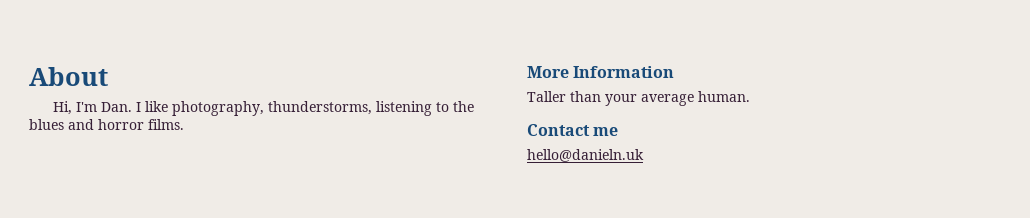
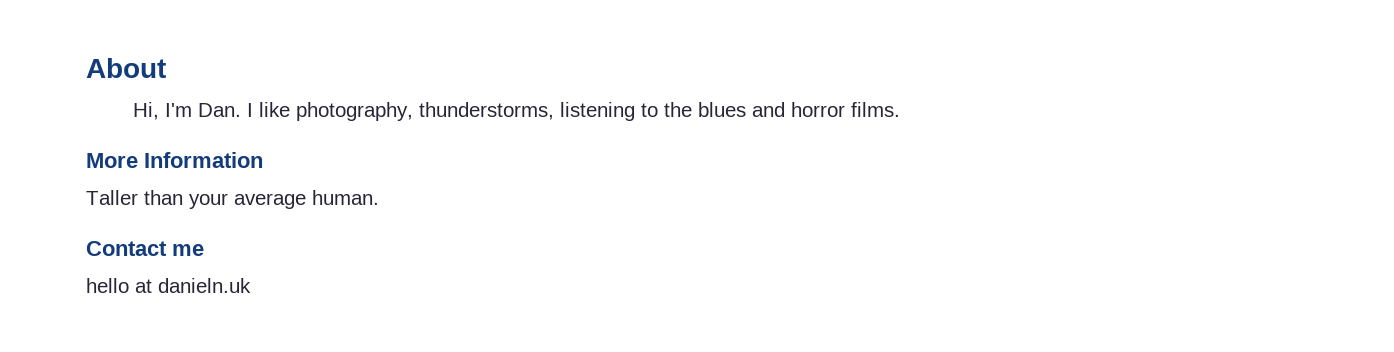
- hello@danieln.uk
+ hello at danieln.uk

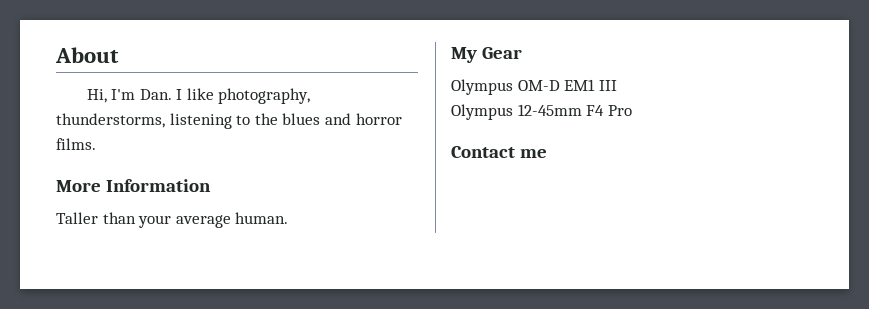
+ My Gear
+ Olympus OM-D EM1 III
+ Olympus 12-45mm F4 Pro
- hello at danieln.uk

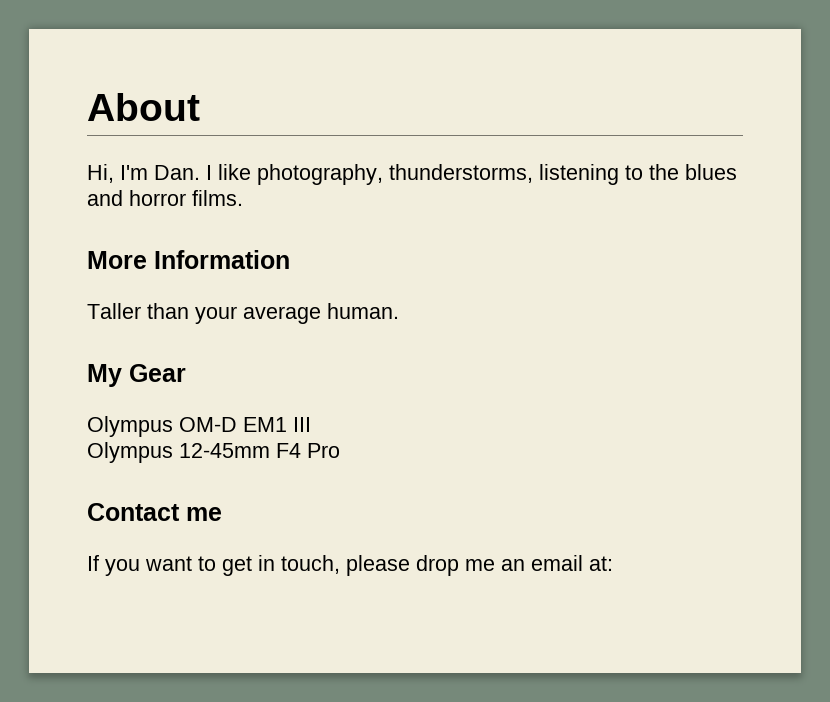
+ If you want to get in touch, please drop me an email at:

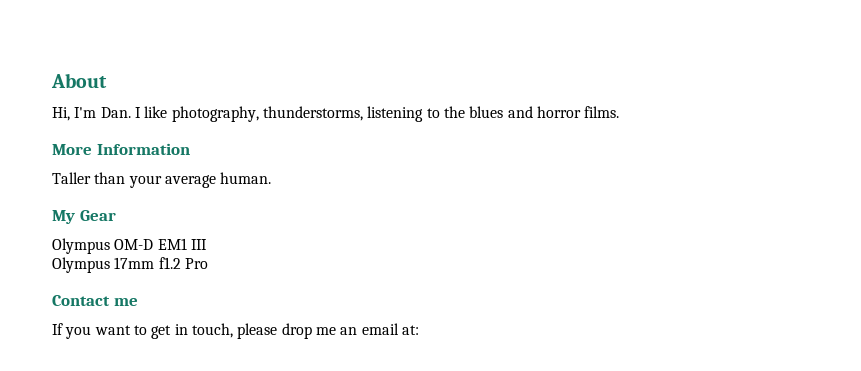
- Olympus 12-45mm F4 Pro
+ Olympus 17mm f1.2 Pro

